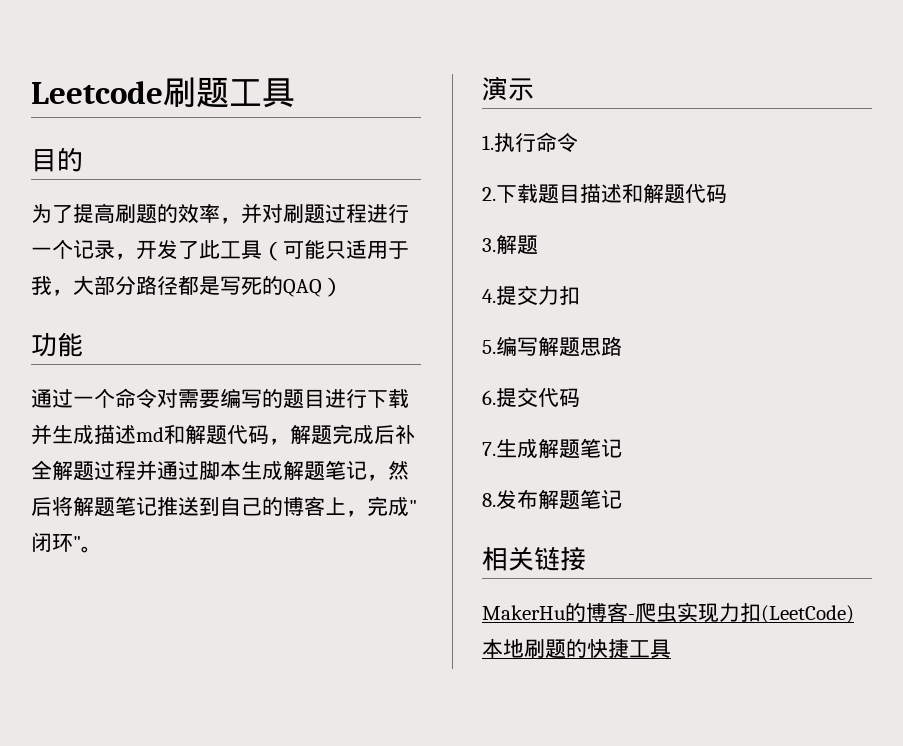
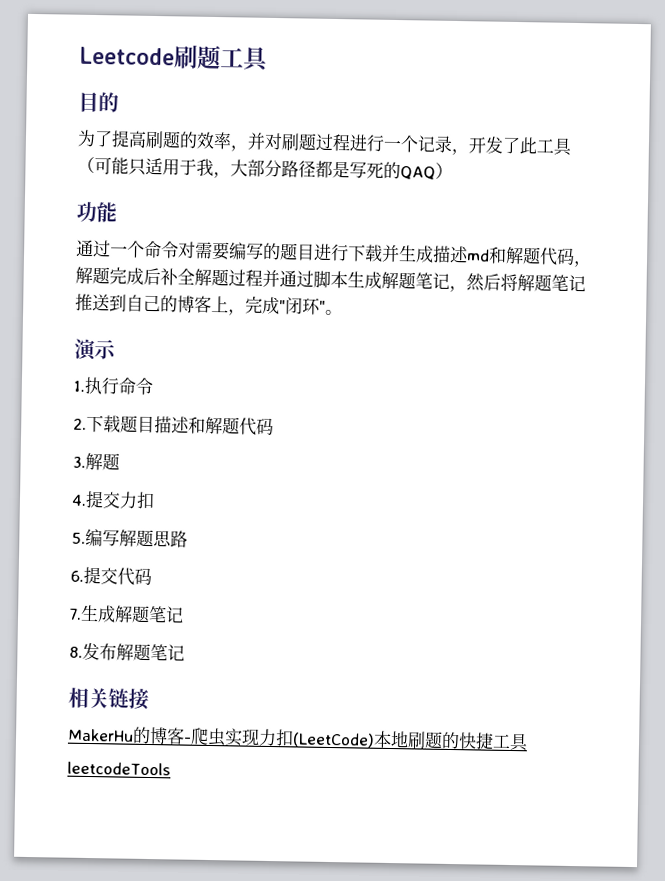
+ leetcodeTools

